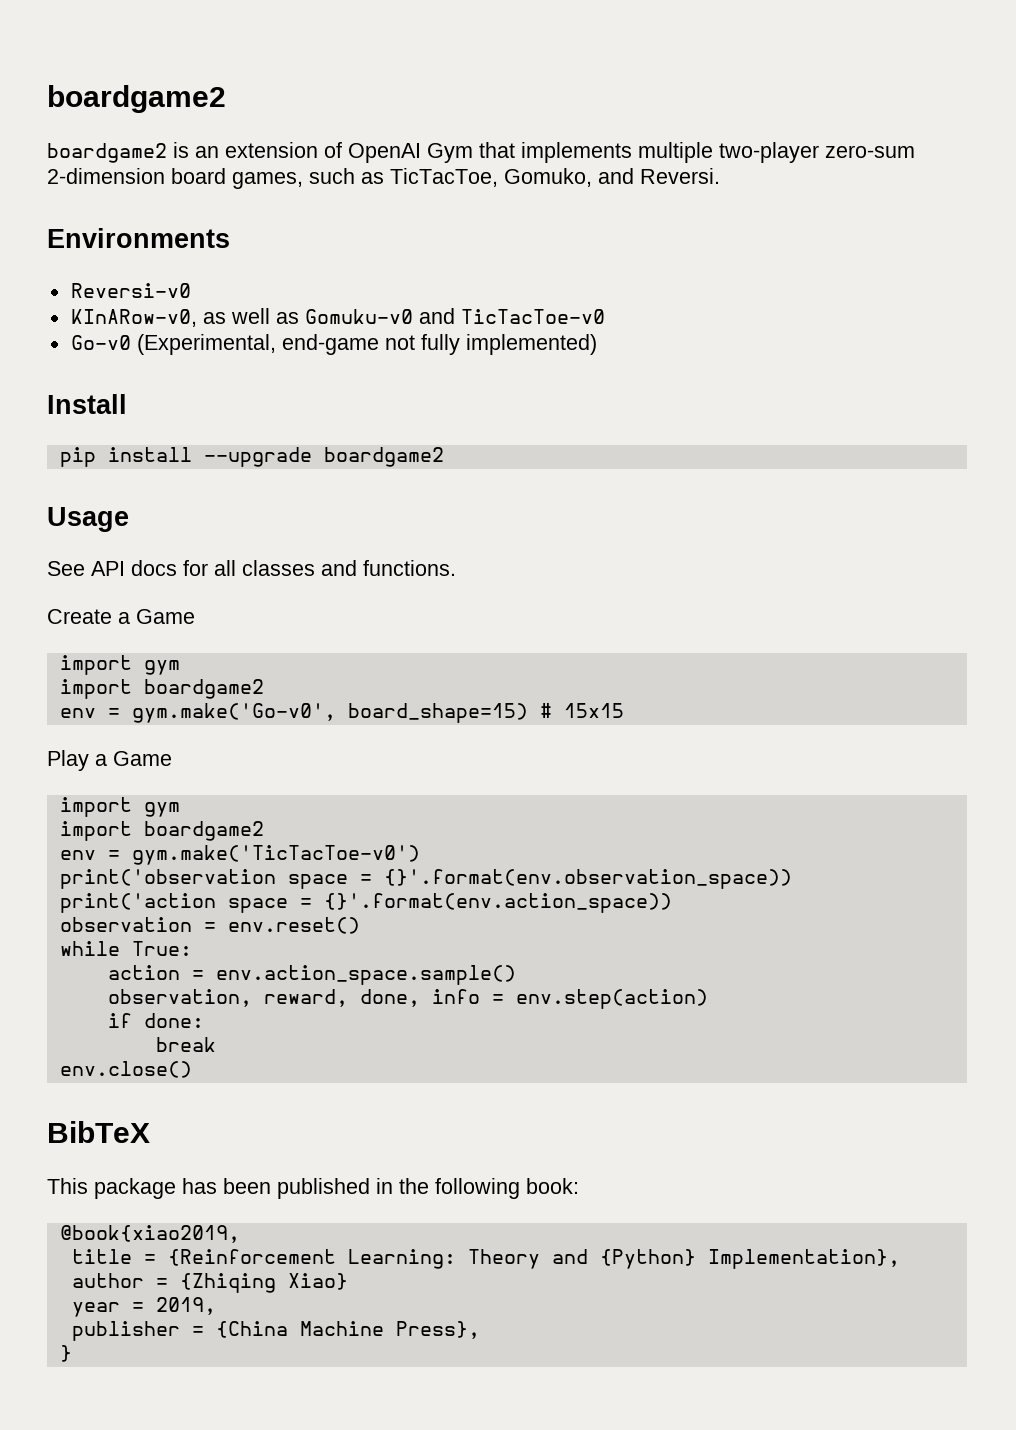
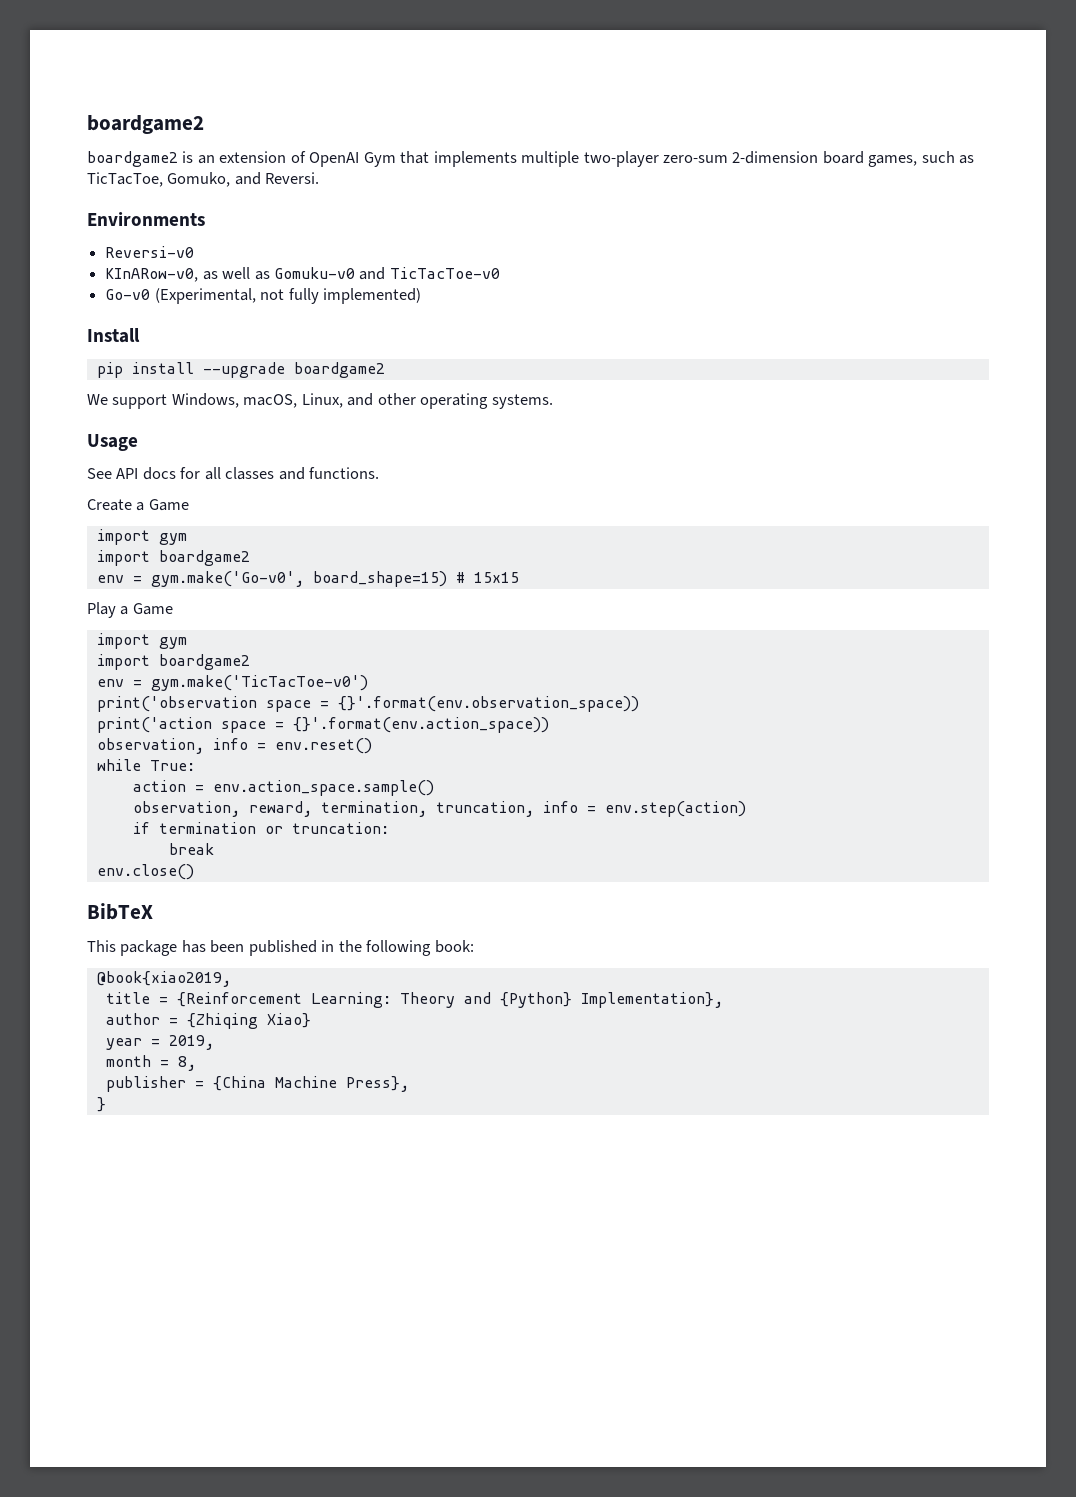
- Go-v0 (Experimental, end-game not fully implemented)
+ Go-v0 (Experimental, not fully implemented)
+ We support Windows, macOS, Linux, and other operating systems.
- observation = env.reset()
+ observation, info = env.reset()
- observation, reward, done, info = env.step(action)
+ observation, reward, termination, truncation, info = env.step(action)
- if done:
+ if termination or truncation:
+ month = 8,

